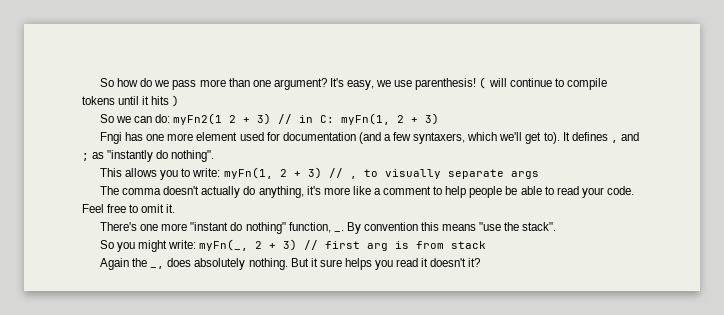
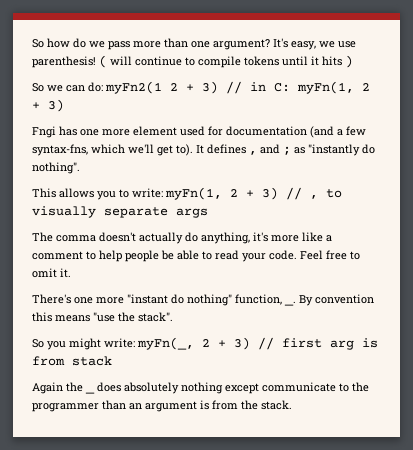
- Fngi has one more element used for documentation (and a few syntaxers, which we'll get to).
+ Fngi has one more element used for documentation (and a few syntax-fns, which we'll get to).
- Again the _, does absolutely nothing. But it sure helps you read it doesn't it?
+ Again the _ does absolutely nothing except communicate to the programmer than an argument is from the stack.

